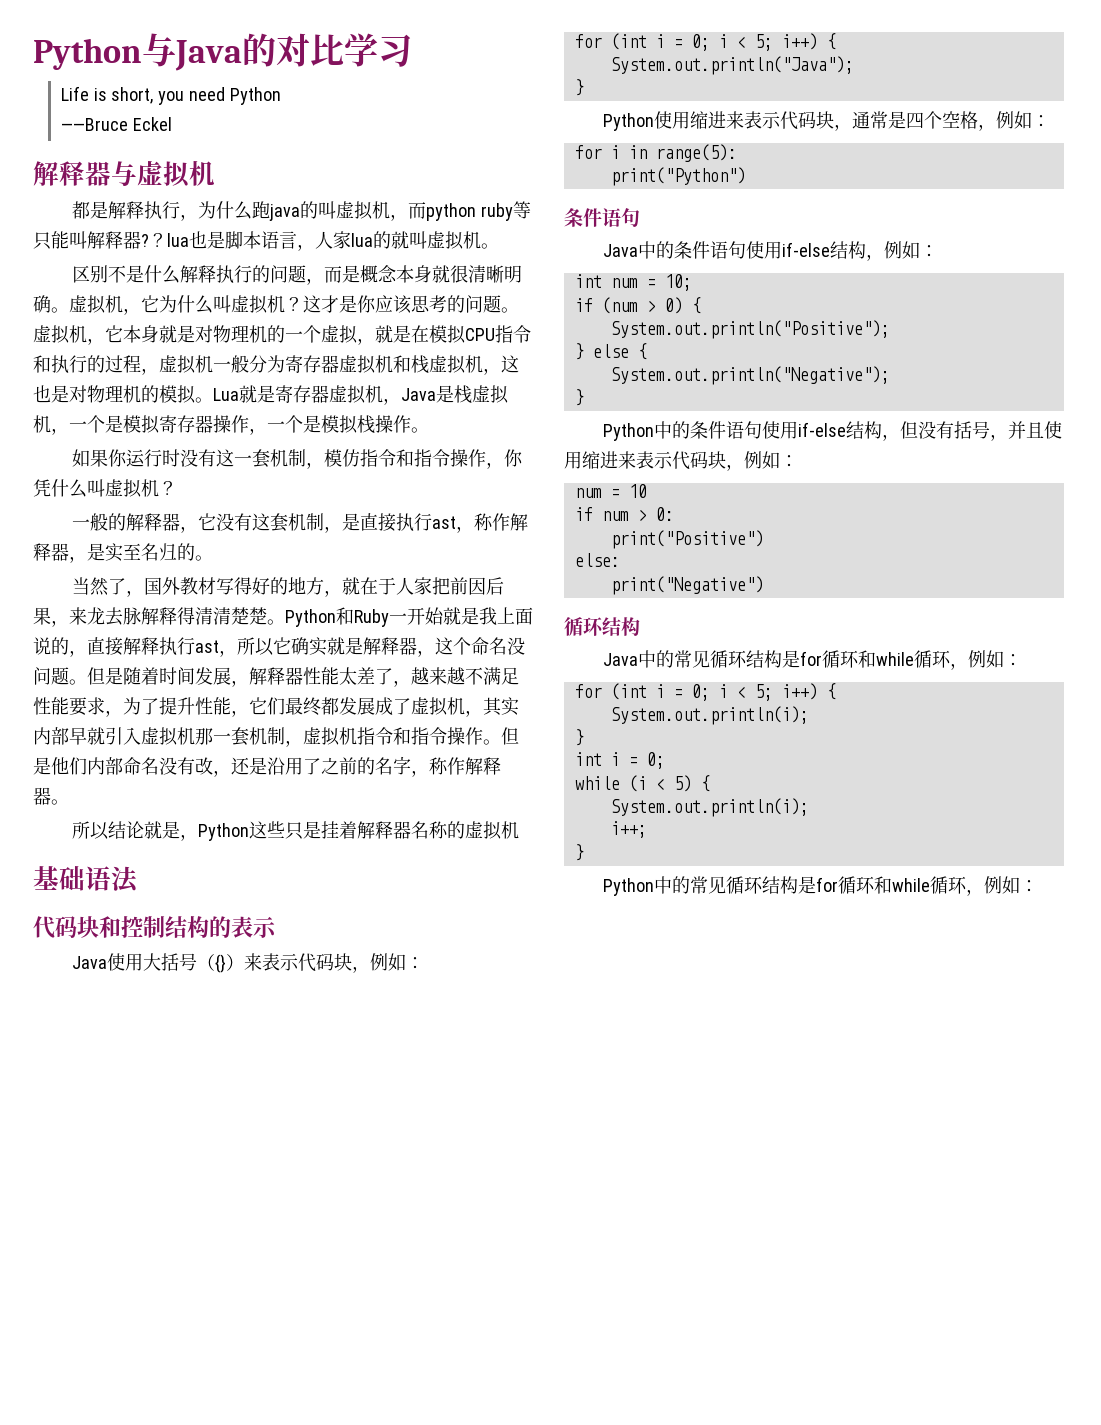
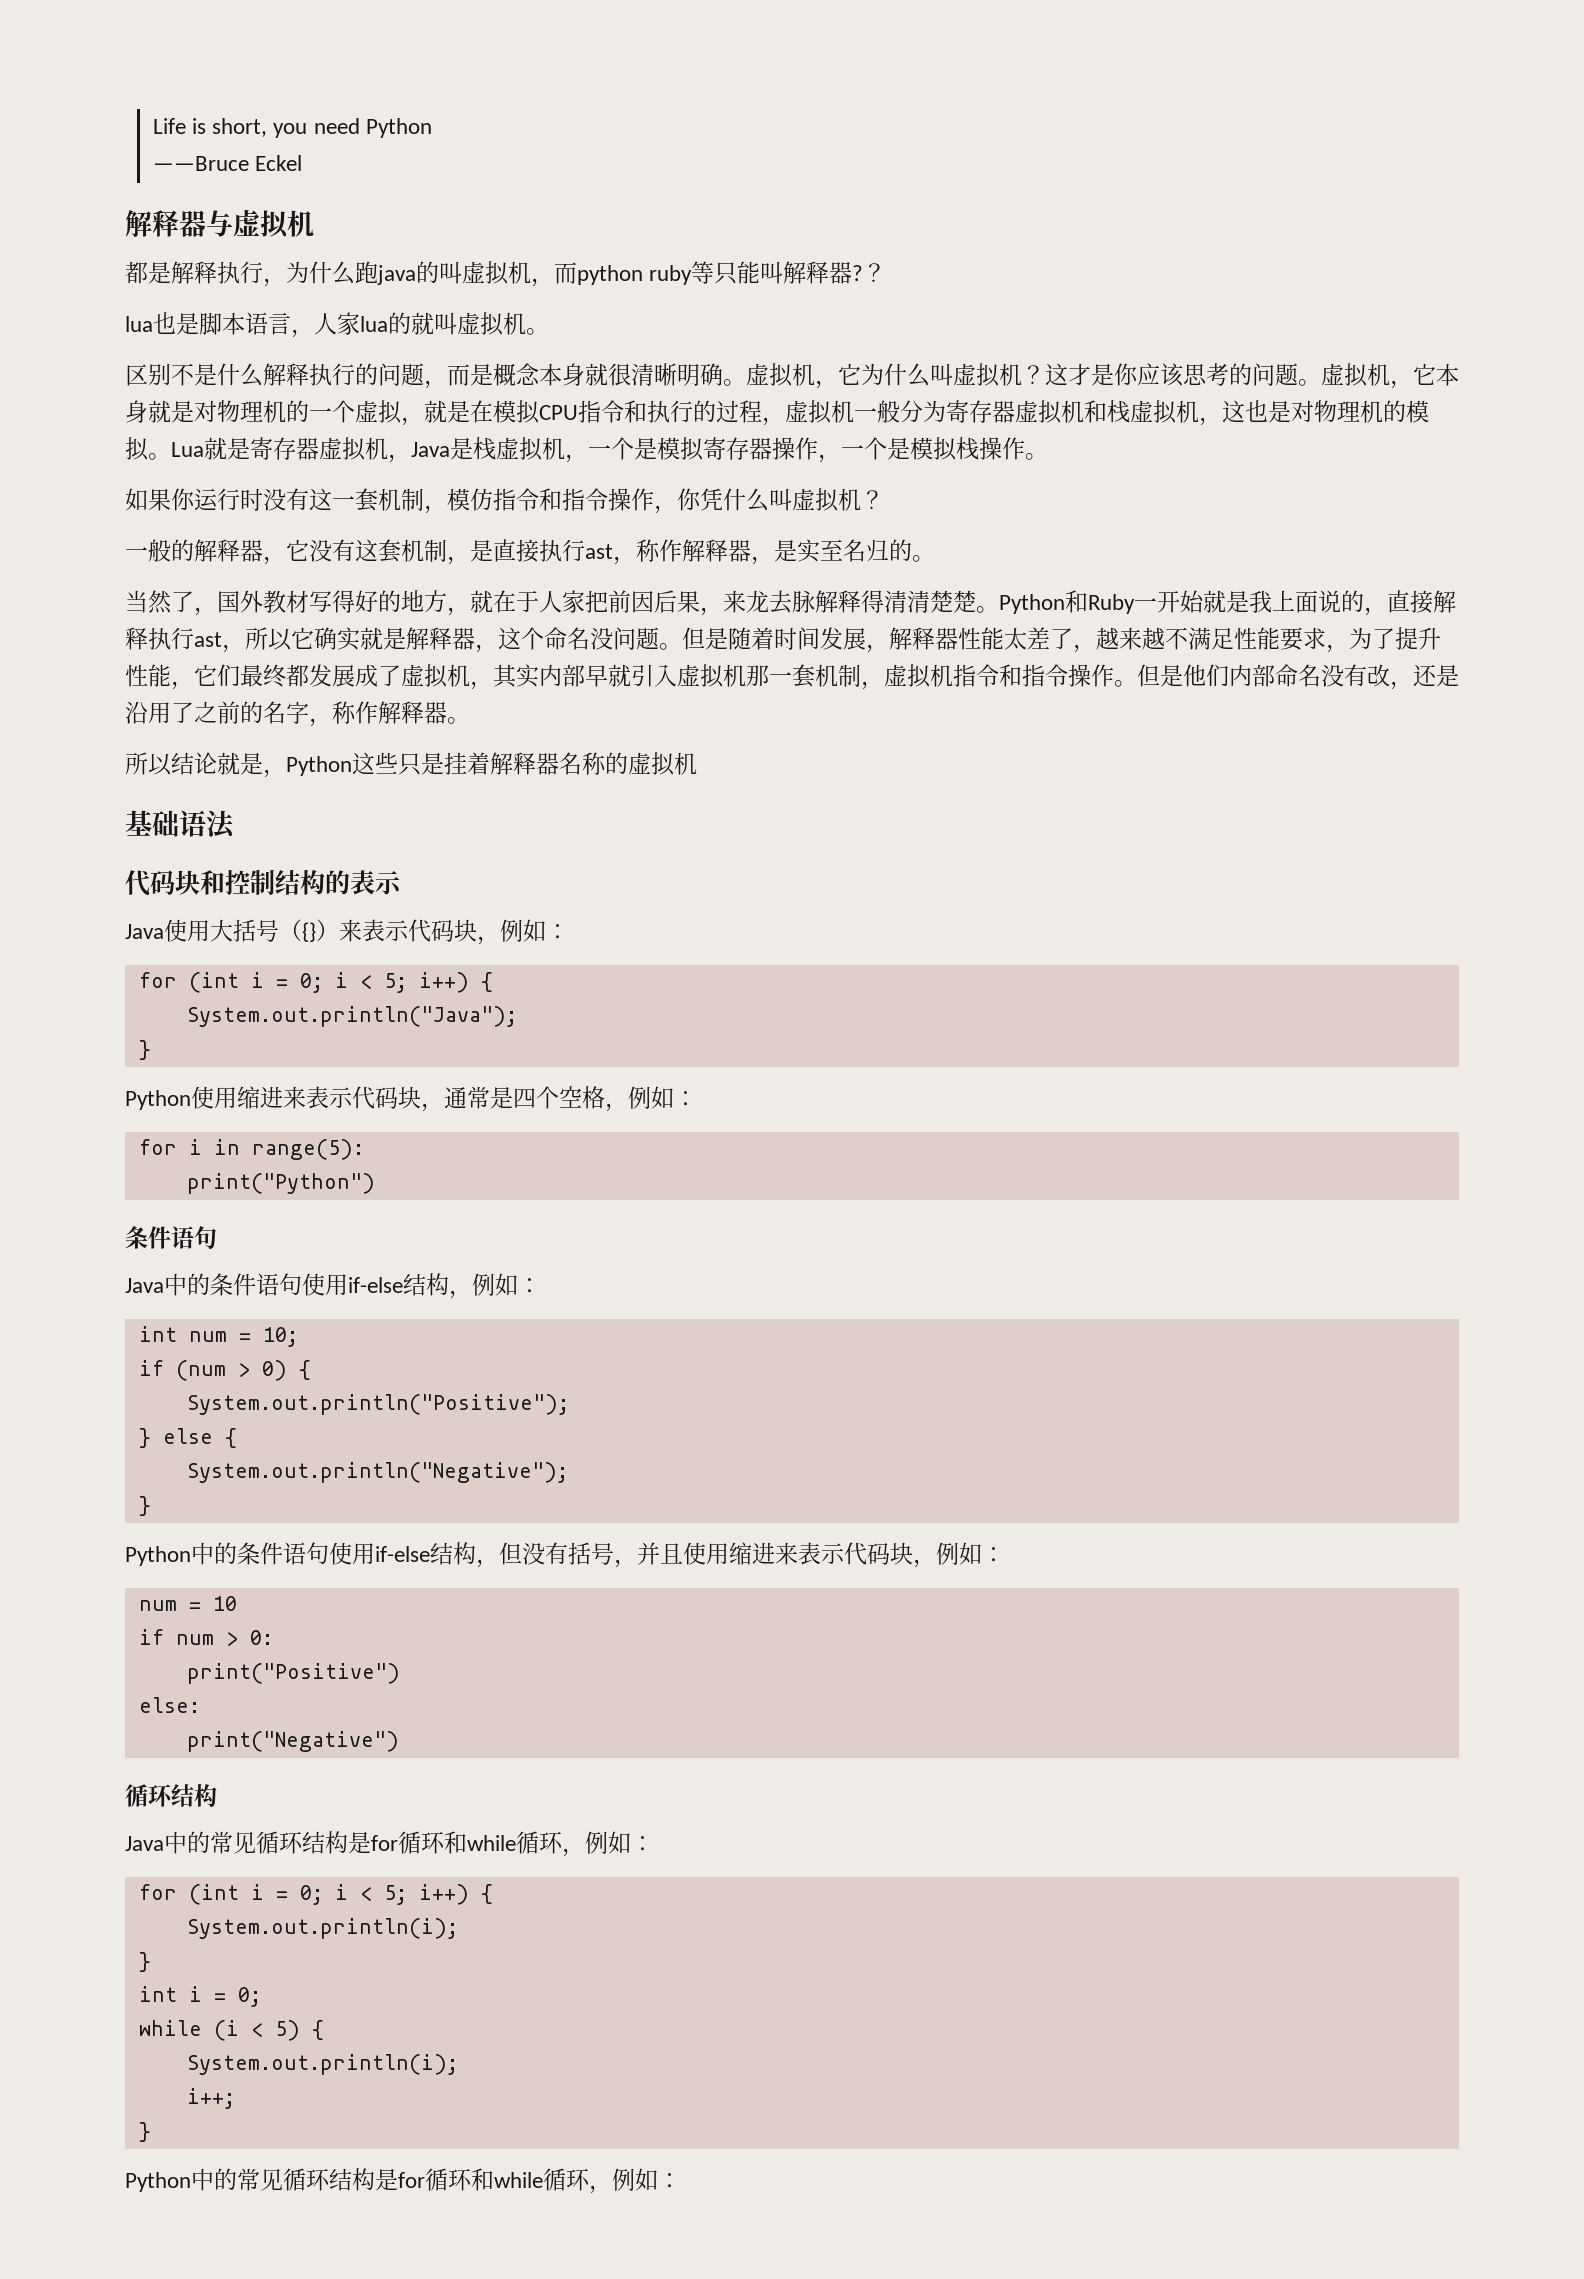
- Python与Java的对比学习
- 都是解释执行，为什么跑java的叫虚拟机，而python ruby等只能叫解释器?？lua也是脚本语言，人家lua的就叫虚拟机。
+ 都是解释执行，为什么跑java的叫虚拟机，而python ruby等只能叫解释器?？
+ lua也是脚本语言，人家lua的就叫虚拟机。

